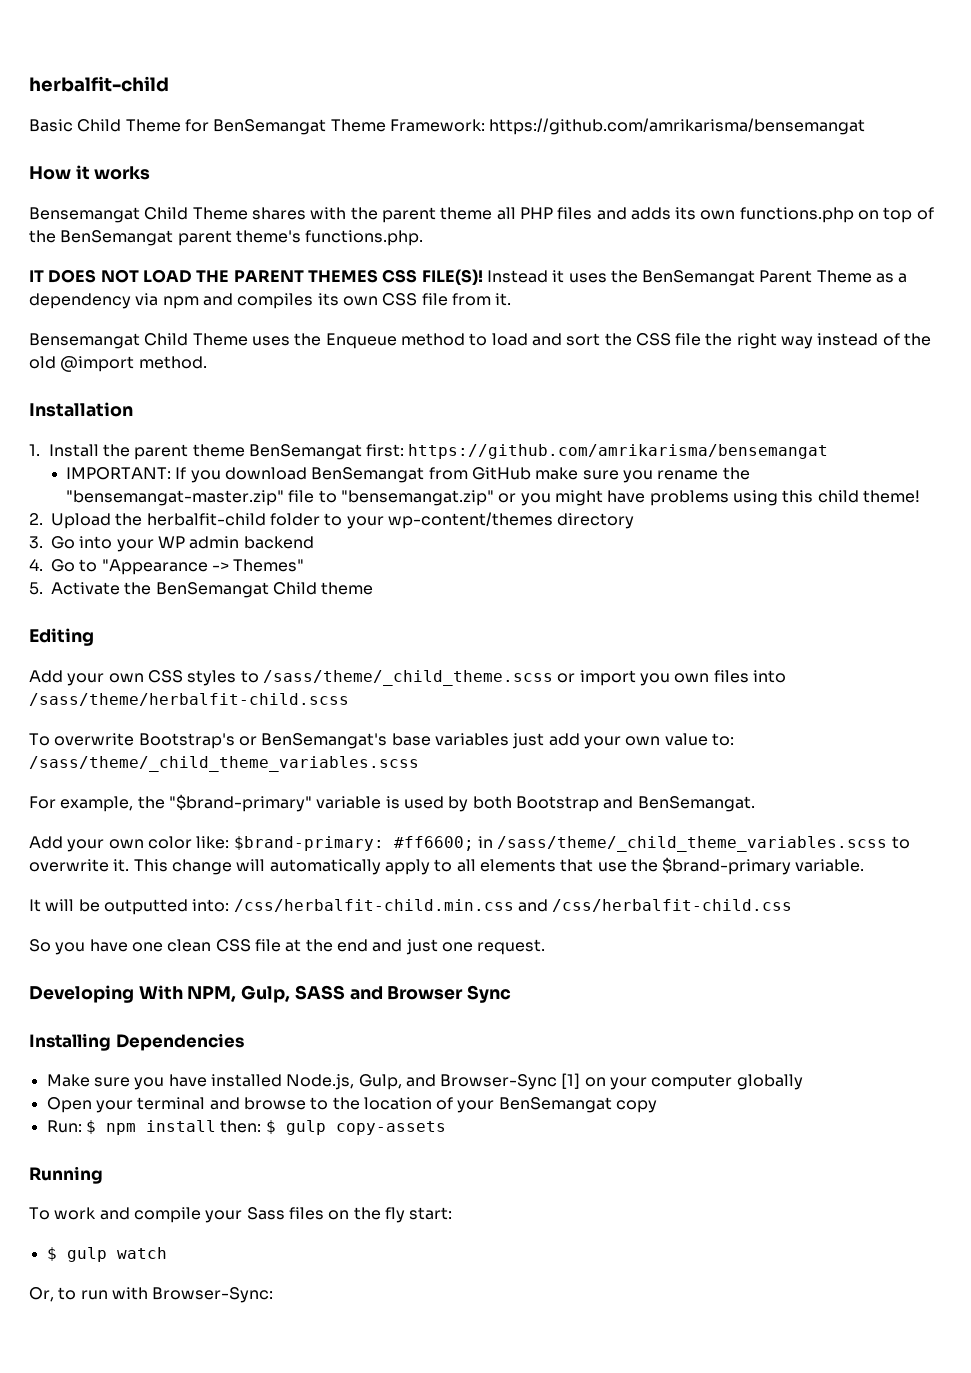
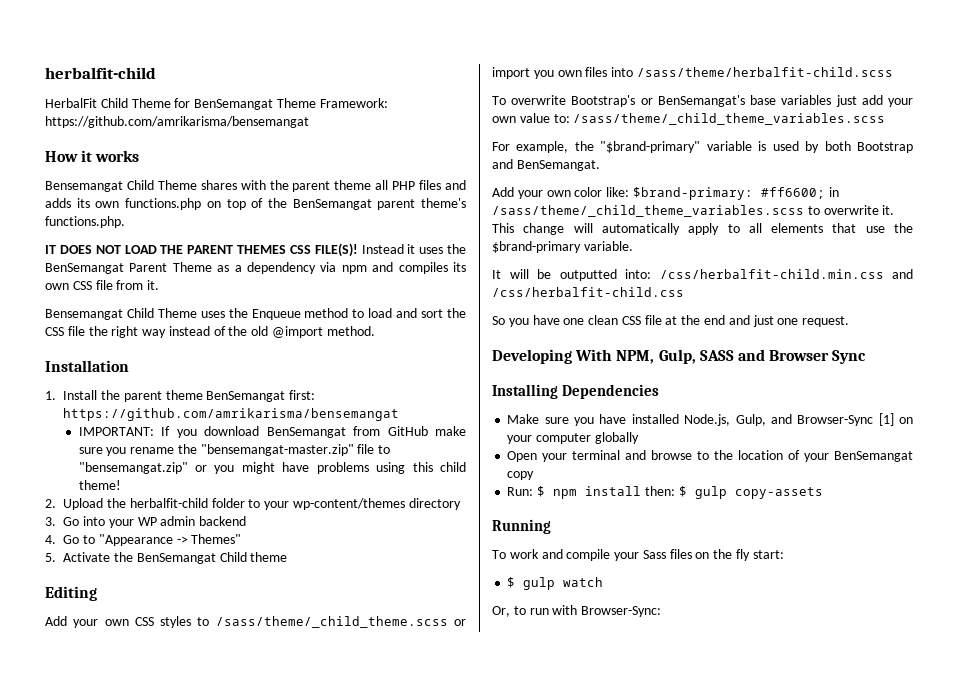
- Basic Child Theme for BenSemangat Theme Framework: https://github.com/amrikarisma/bensemangat
+ HerbalFit Child Theme for BenSemangat Theme Framework: https://github.com/amrikarisma/bensemangat

